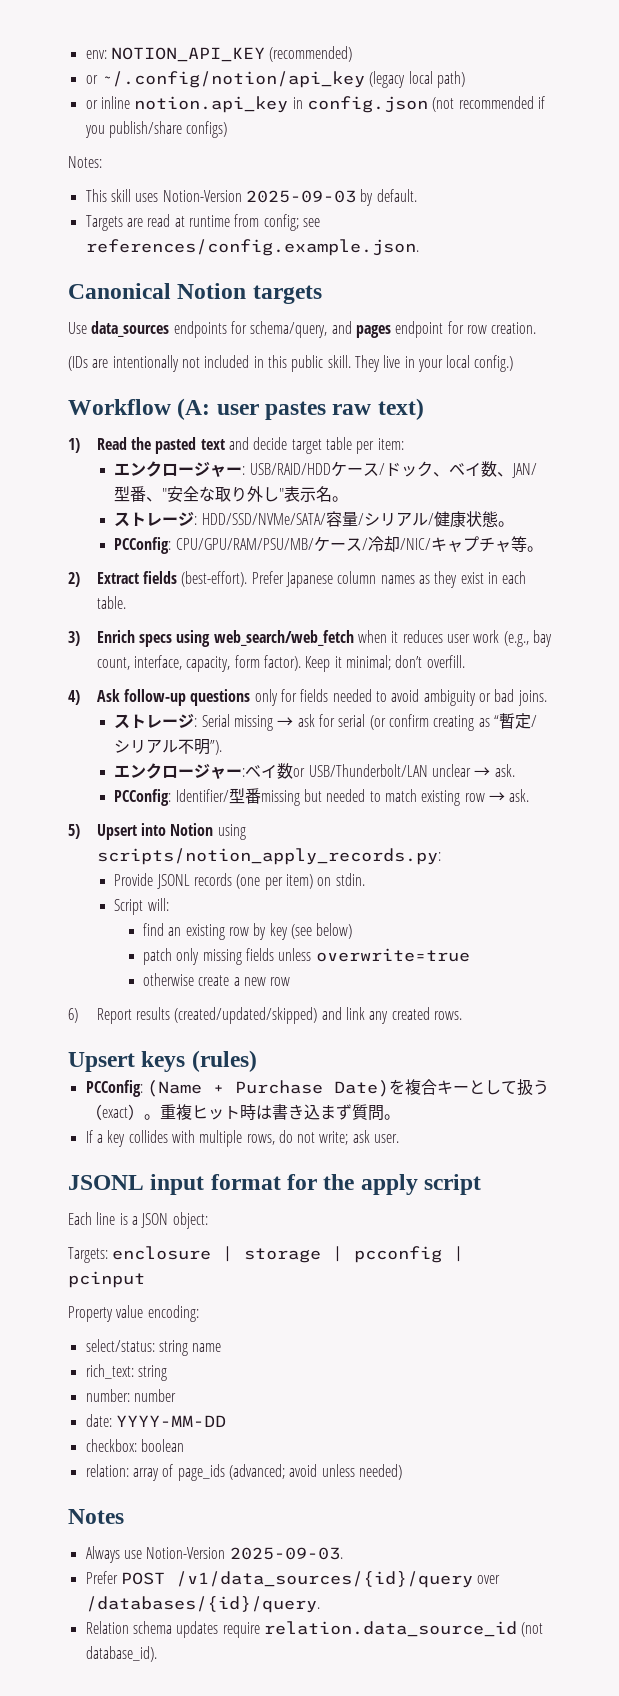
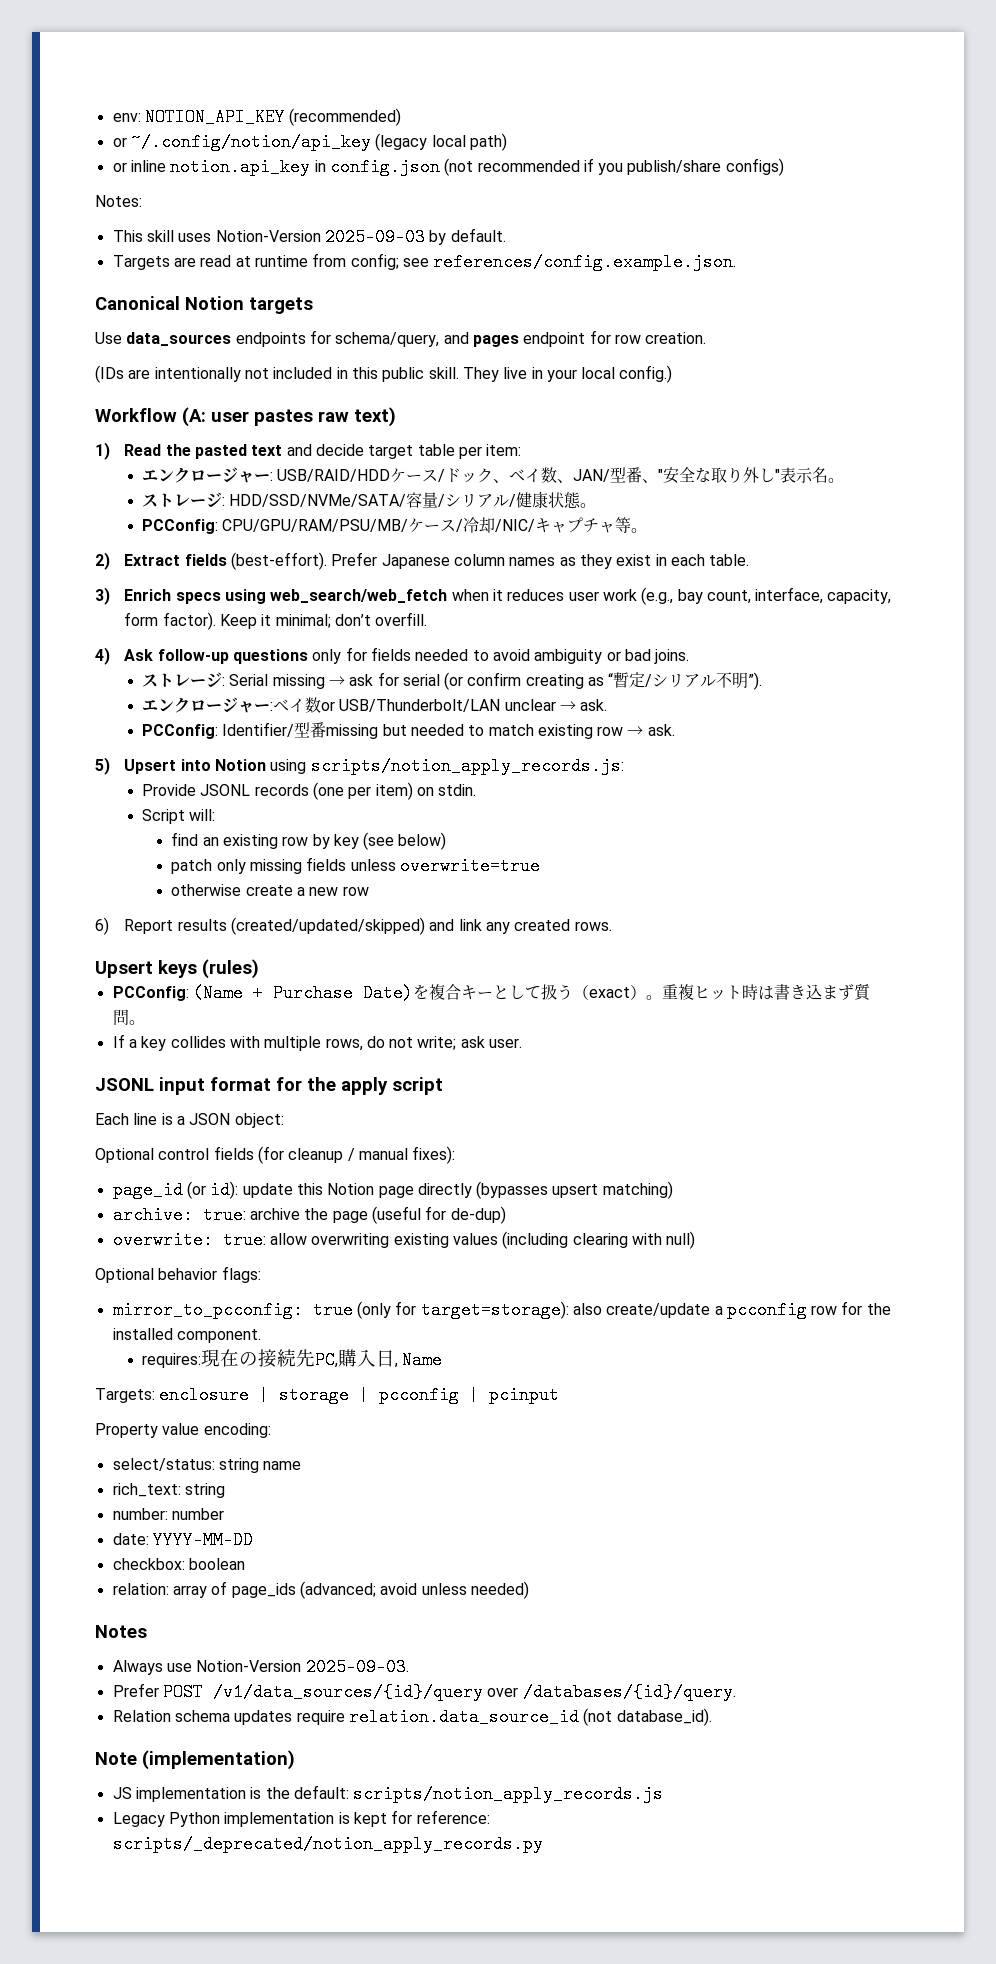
- 5) Upsert into Notion using scripts/notion_apply_records.py:
+ 5) Upsert into Notion using scripts/notion_apply_records.js:
+ Optional control fields (for cleanup / manual fixes):
+ page_id (or id): update this Notion page directly (bypasses upsert matching)
+ archive: true: archive the page (useful for de-dup)
+ overwrite: true: allow overwriting existing values (including clearing with null)
+ Optional behavior flags:
+ mirror_to_pcconfig: true (only for target=storage): also create/update a pcconfig row for the installed component.
+ requires:現在の接続先PC,購入日, Name
+ Note (implementation)
+ JS implementation is the default: scripts/notion_apply_records.js
+ Legacy Python implementation is kept for reference: scripts/_deprecated/notion_apply_records.py

